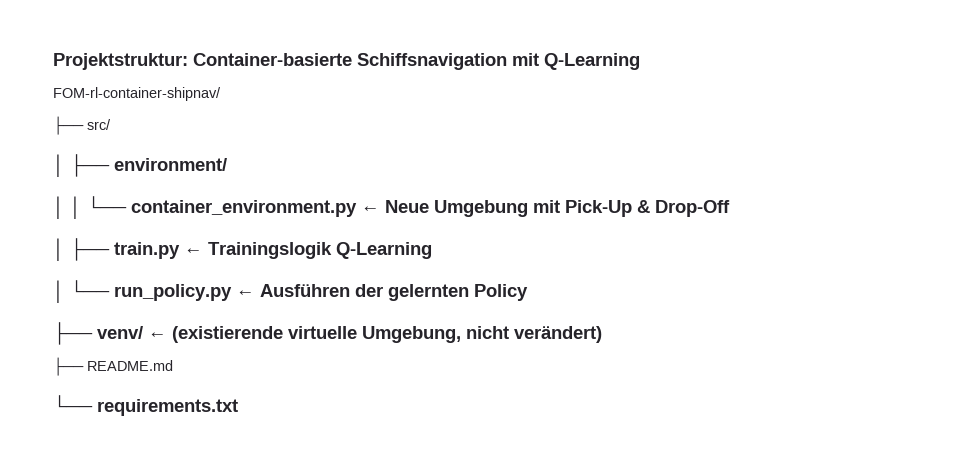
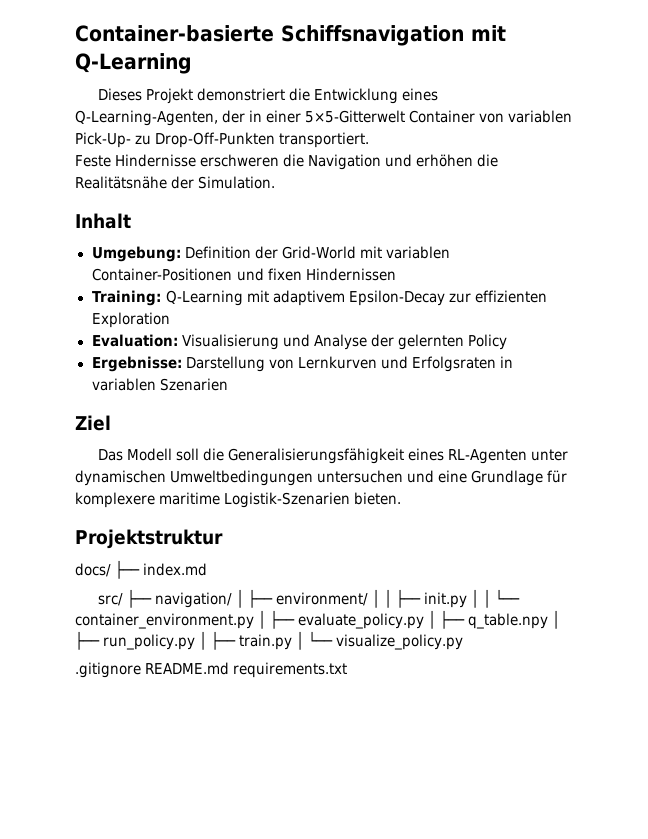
- Projektstruktur: Container-basierte Schiffsnavigation mit Q-Learning
+ Container-basierte Schiffsnavigation mit Q-Learning
- FOM-rl-container-shipnav/
- ├── src/
- │ ├── environment/
- │ │ └── container_environment.py ← Neue Umgebung mit Pick-Up & Drop-Off
- │ ├── train.py ← Trainingslogik Q-Learning
- │ └── run_policy.py ← Ausführen der gelernten Policy
- ├── venv/ ← (existierende virtuelle Umgebung, nicht verändert)
- ├── README.md
- └── requirements.txt
+ Dieses Projekt demonstriert die Entwicklung eines Q-Learning-Agenten, der in einer 5×5-Gitterwelt Container von variablen Pick-Up- zu Drop-Off-Punkten transportiert.
+ Feste Hindernisse erschweren die Navigation und erhöhen die Realitätsnähe der Simulation.
+ Inhalt
+ Umgebung: Definition der Grid-World mit variablen Container-Positionen und fixen Hindernissen
+ Training: Q-Learning mit adaptivem Epsilon-Decay zur effizienten Exploration
+ Evaluation: Visualisierung und Analyse der gelernten Policy
+ Ergebnisse: Darstellung von Lernkurven und Erfolgsraten in variablen Szenarien
+ Ziel
+ Das Modell soll die Generalisierungsfähigkeit eines RL-Agenten unter dynamischen Umweltbedingungen untersuchen und eine Grundlage für komplexere maritime Logistik-Szenarien bieten.
+ Projektstruktur
+ docs/ ├── index.md
+ src/ ├── navigation/ │ ├── environment/ │ │ ├── init.py │ │ └── container_environment.py │ ├── evaluate_policy.py │ ├── q_table.npy │ ├── run_policy.py │ ├── train.py │ └── visualize_policy.py
+ .gitignore README.md requirements.txt

